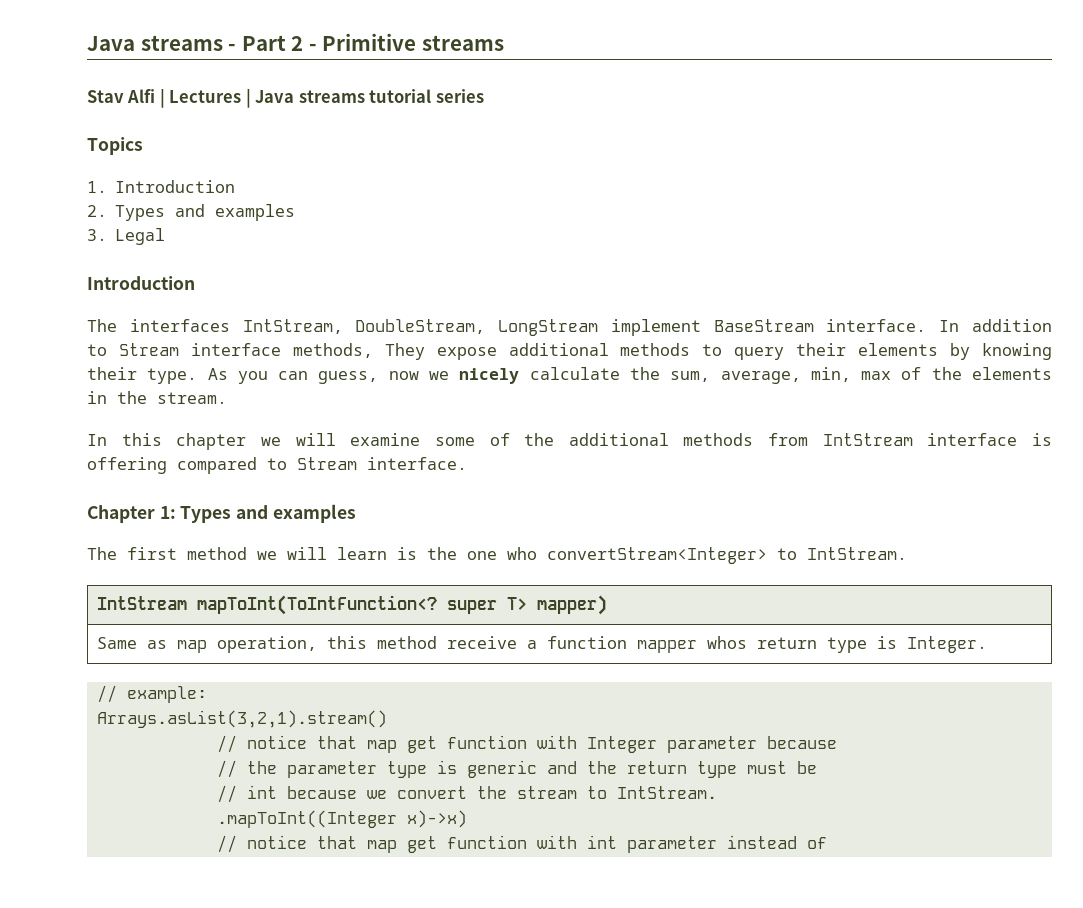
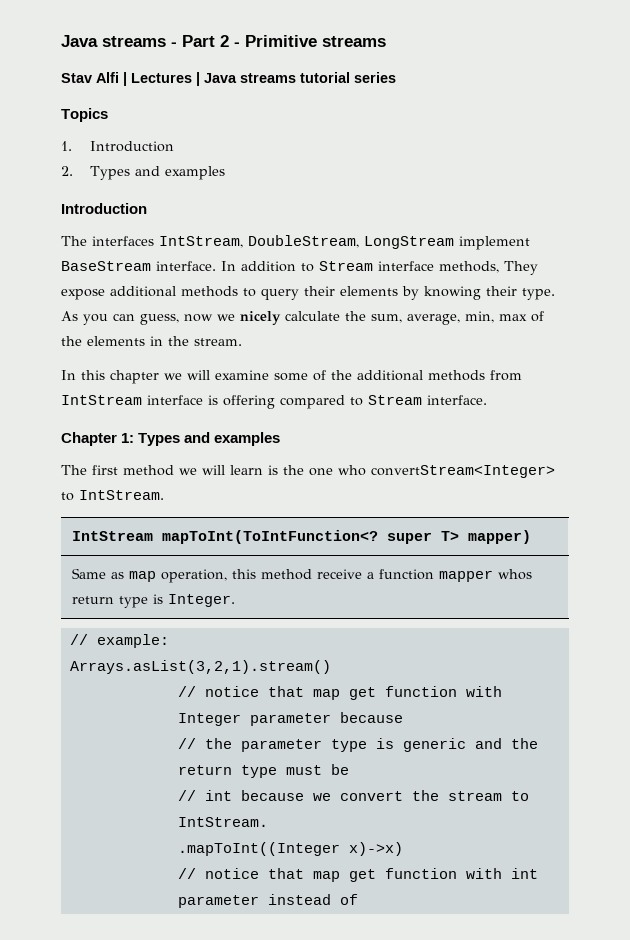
- 3. Legal

